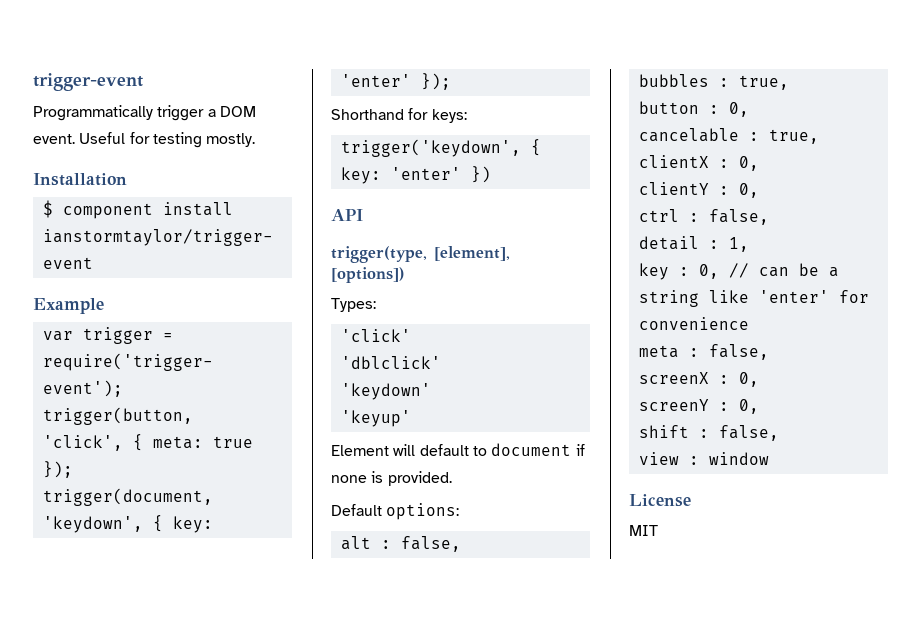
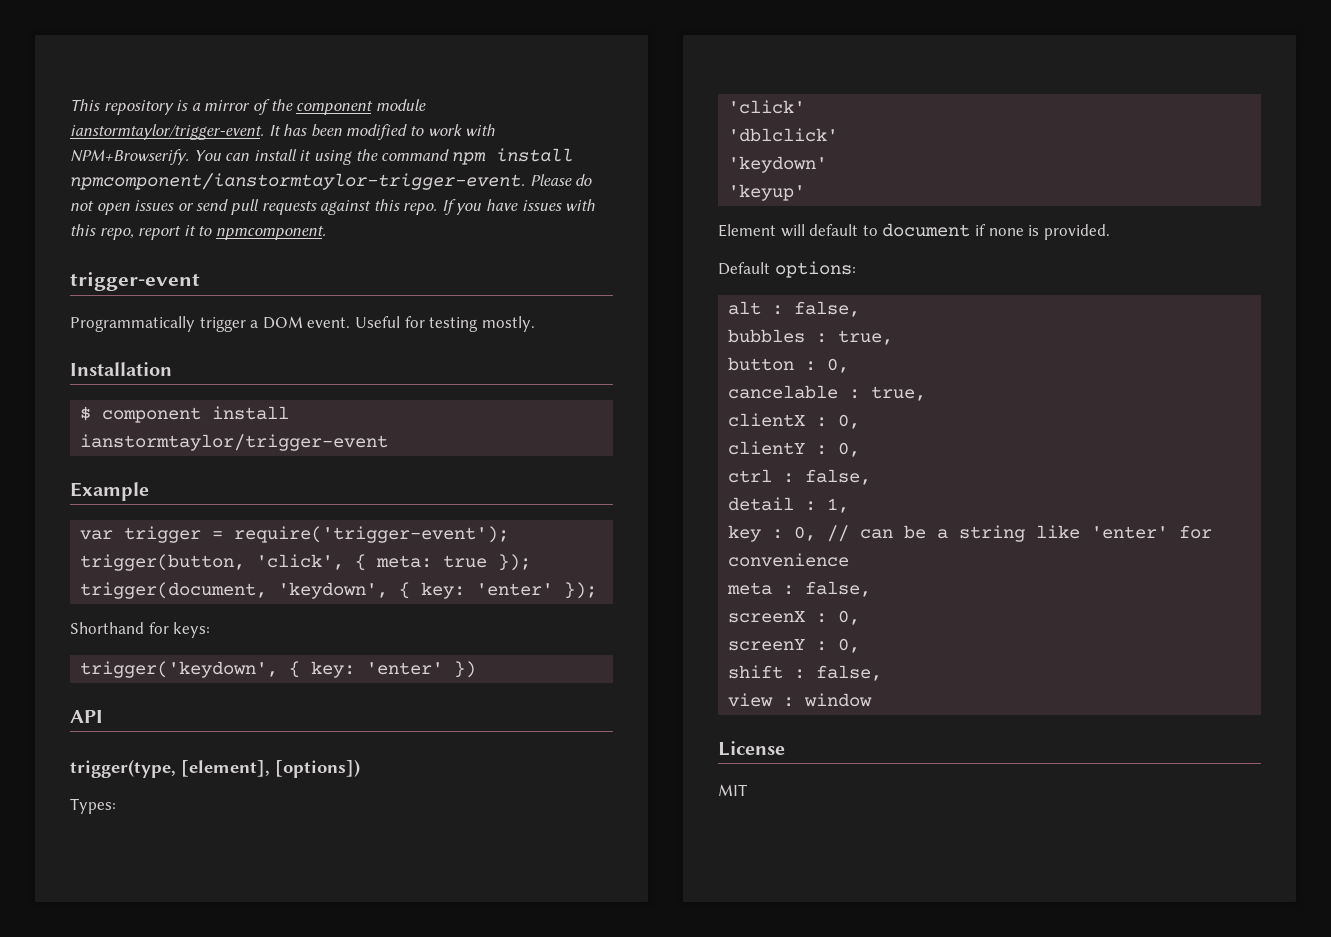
+ This repository is a mirror of the component module ianstormtaylor/trigger-event. It has been modified to work with NPM+Browserify. You can install it using the command npm install npmcomponent/ianstormtaylor-trigger-event. Please do not open issues or send pull requests against this repo. If you have issues with this repo, report it to npmcomponent.

